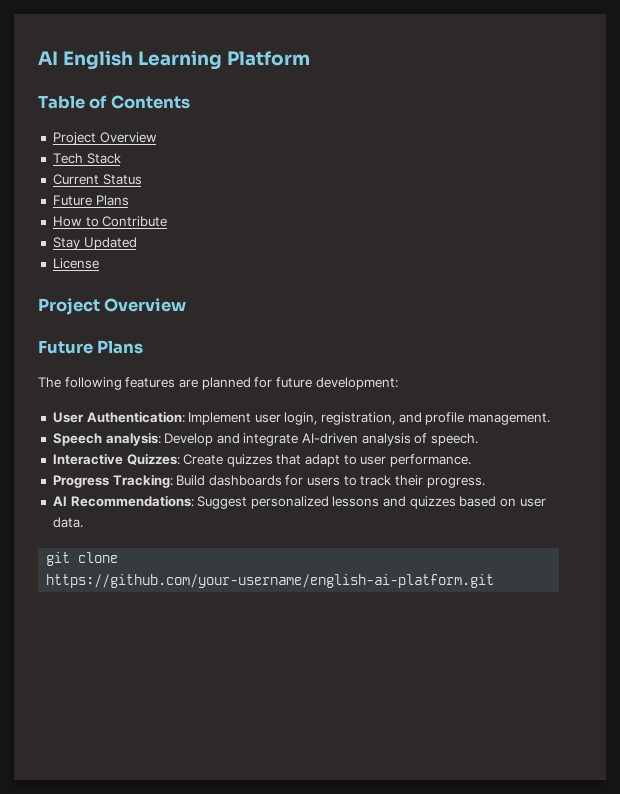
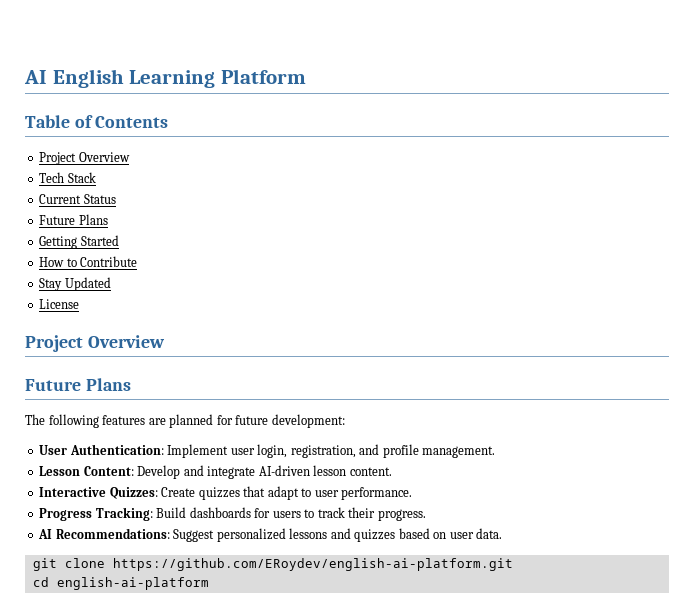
+ Getting Started
- Speech analysis: Develop and integrate AI-driven analysis of speech.
+ Lesson Content: Develop and integrate AI-driven lesson content.
- git clone https://github.com/your-username/english-ai-platform.git
+ git clone https://github.com/ERoydev/english-ai-platform.git
+ cd english-ai-platform

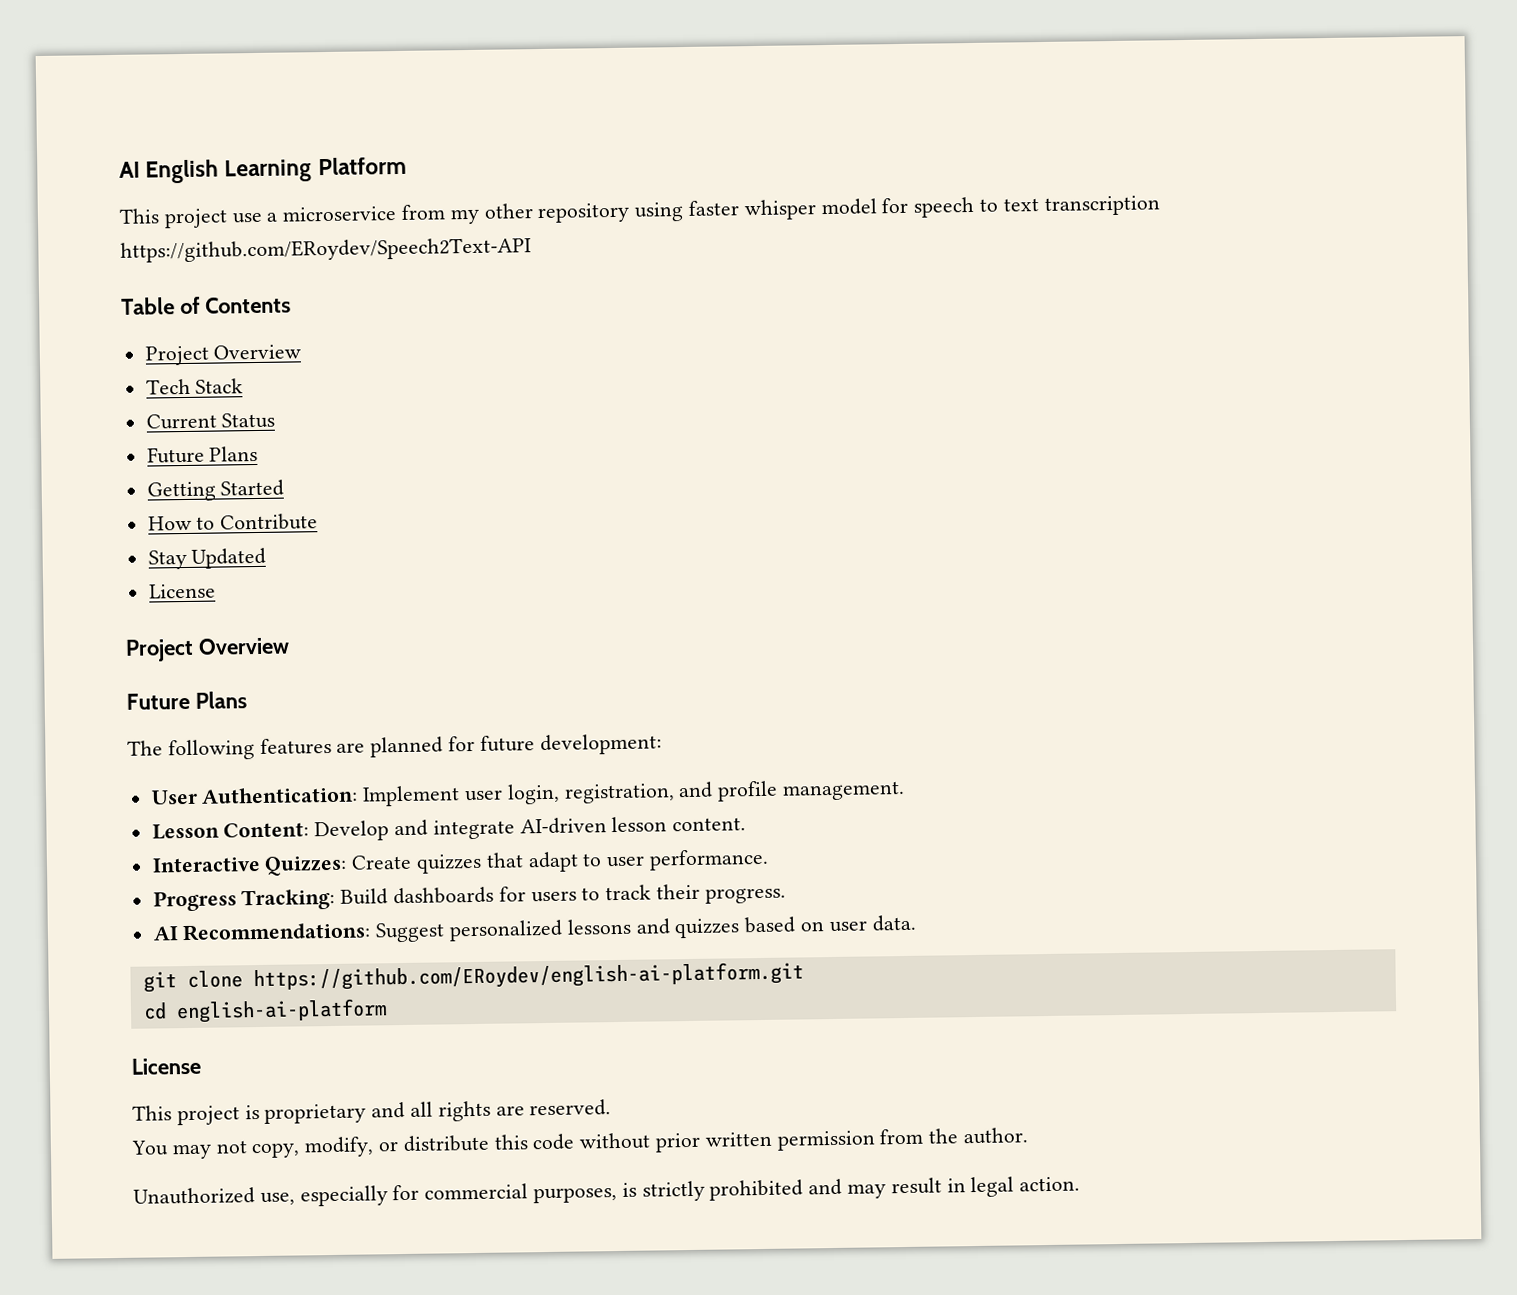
+ This project use a microservice from my other repository using faster whisper model for speech to text transcription https://github.com/ERoydev/Speech2Text-API
  cd english-ai-platform
+ License
+ This project is proprietary and all rights are reserved.
+ You may not copy, modify, or distribute this code without prior written permission from the author.
+ Unauthorized use, especially for commercial purposes, is strictly prohibited and may result in legal action.

